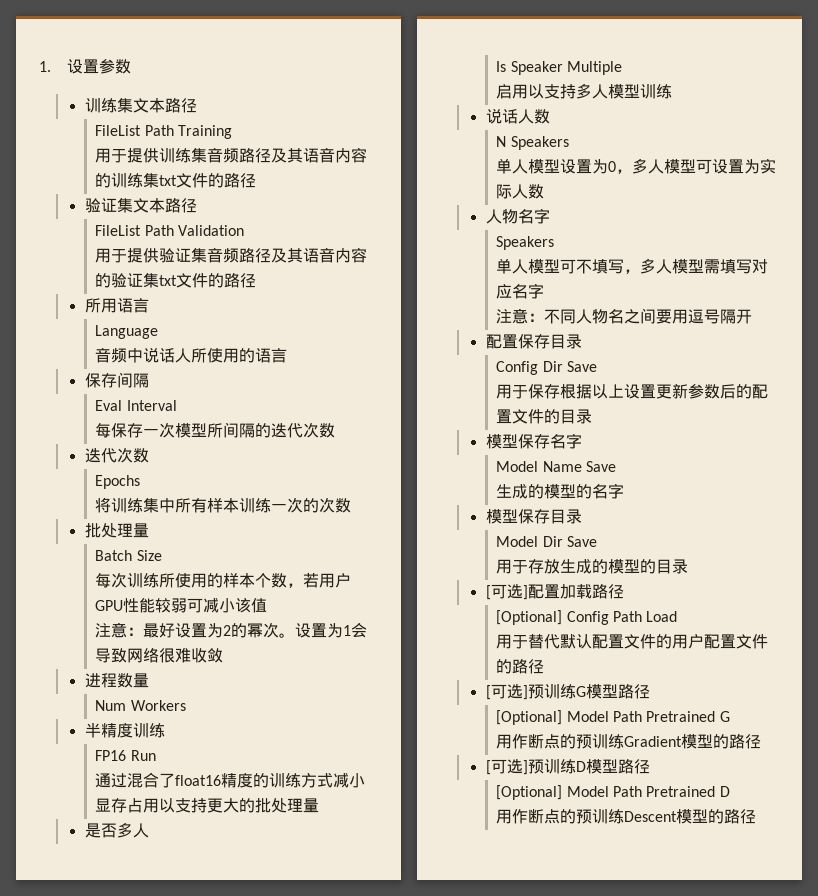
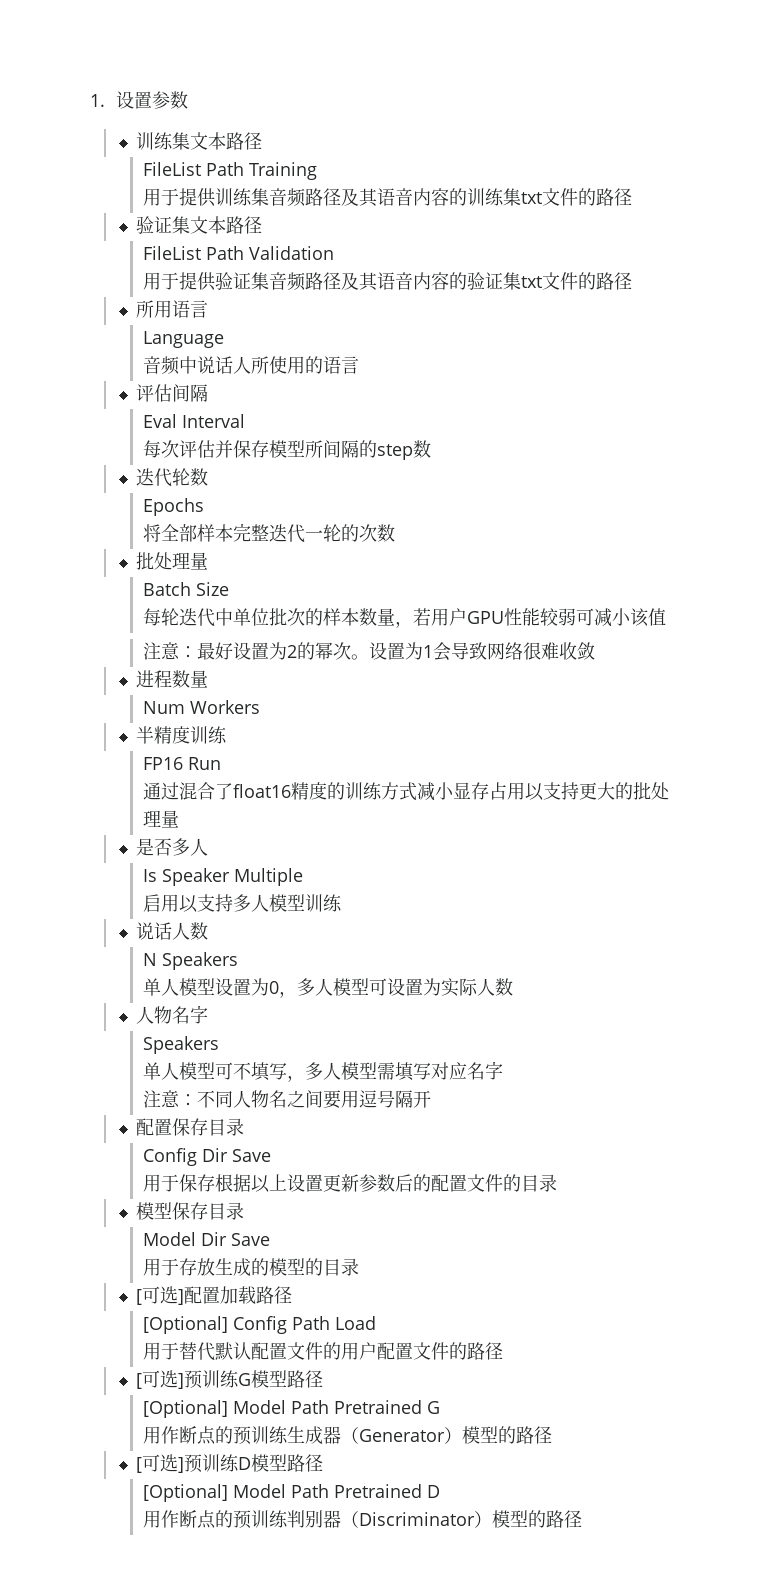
- 保存间隔
+ 评估间隔
- 每保存一次模型所间隔的迭代次数
- 迭代次数
+ 每次评估并保存模型所间隔的step数
+ 迭代轮数
- 将训练集中所有样本训练一次的次数
+ 将全部样本完整迭代一轮的次数
- 每次训练所使用的样本个数，若用户GPU性能较弱可减小该值
+ 每轮迭代中单位批次的样本数量，若用户GPU性能较弱可减小该值
- 模型保存名字
- Model Name Save
- 生成的模型的名字
- 用作断点的预训练Gradient模型的路径
+ 用作断点的预训练生成器（Generator）模型的路径
- 用作断点的预训练Descent模型的路径
+ 用作断点的预训练判别器（Discriminator）模型的路径

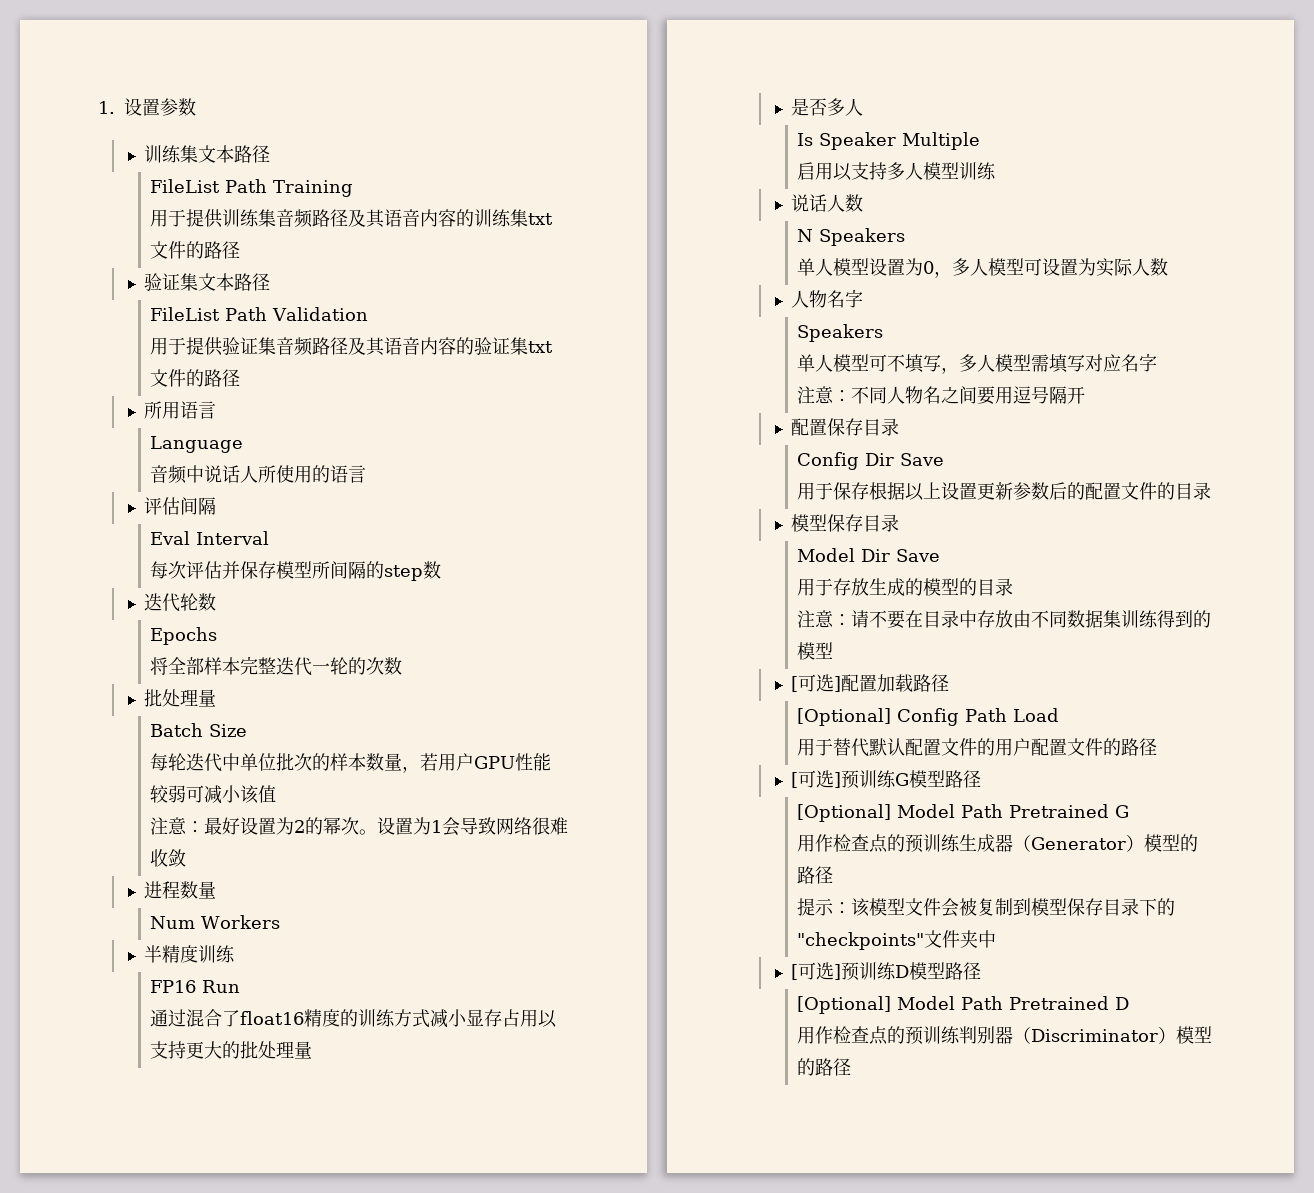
+ 注意：请不要在目录中存放由不同数据集训练得到的模型
- 用作断点的预训练生成器（Generator）模型的路径
+ 用作检查点的预训练生成器（Generator）模型的路径
+ 提示：该模型文件会被复制到模型保存目录下的"checkpoints"文件夹中
- 用作断点的预训练判别器（Discriminator）模型的路径
+ 用作检查点的预训练判别器（Discriminator）模型的路径

